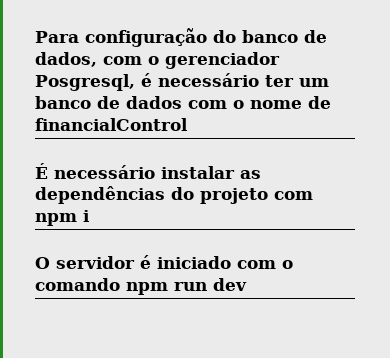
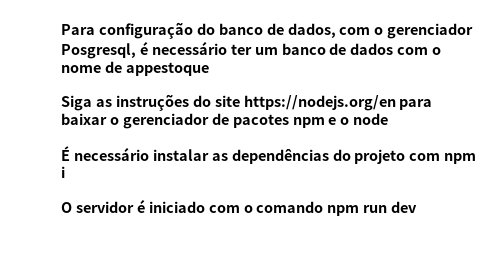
- Para configuração do banco de dados, com o gerenciador Posgresql, é necessário ter um banco de dados com o nome de financialControl
+ Para configuração do banco de dados, com o gerenciador Posgresql, é necessário ter um banco de dados com o nome de appestoque
+ Siga as instruções do site https://nodejs.org/en para baixar o gerenciador de pacotes npm e o node

